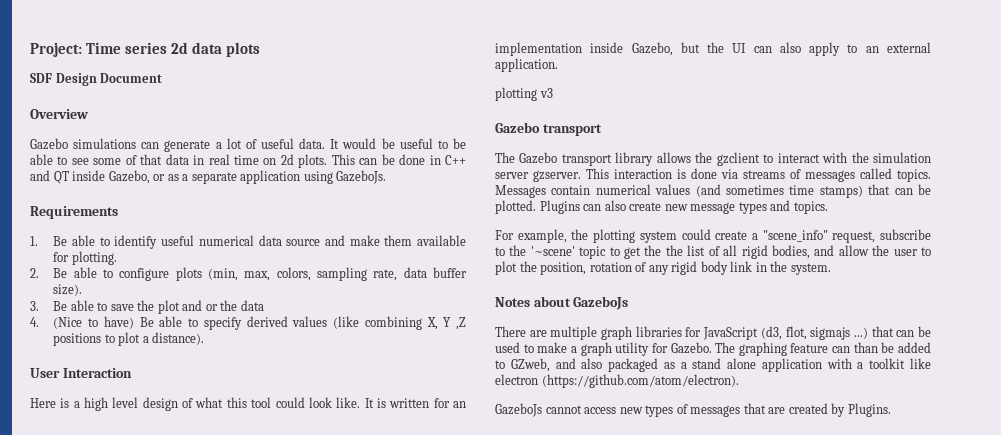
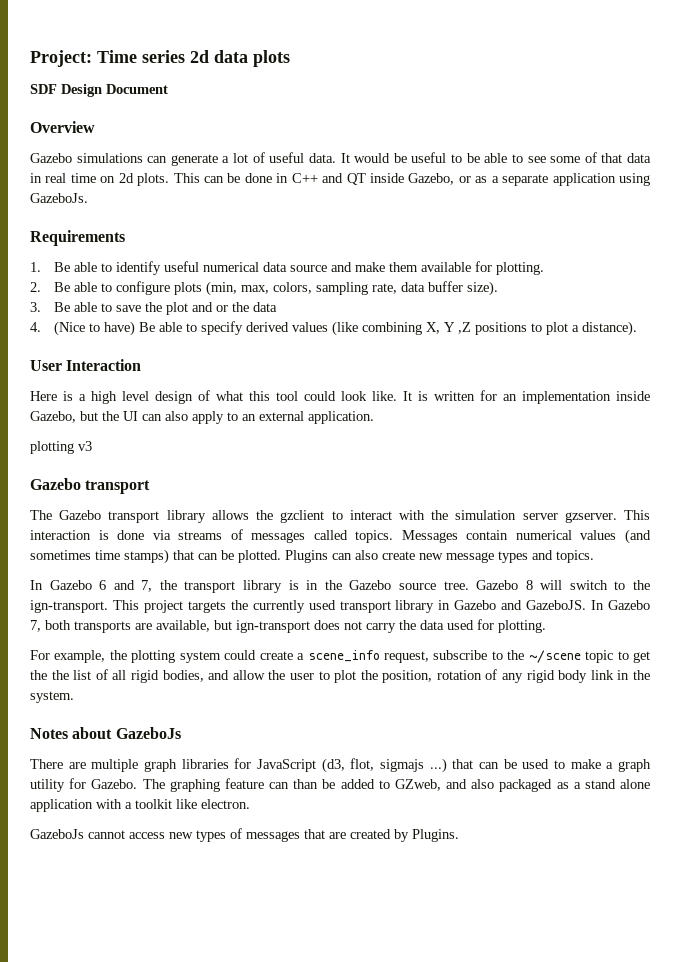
+ In Gazebo 6 and 7, the transport library is in the Gazebo source tree. Gazebo 8 will switch to the ign-transport. This project targets the currently used transport library in Gazebo and GazeboJS. In Gazebo 7, both transports are available, but ign-transport does not carry the data used for plotting.
- For example, the plotting system could create a "scene_info" request, subscribe to the '~scene' topic to get the the list of all rigid bodies, and allow the user to plot the position, rotation of any rigid body link in the system.
+ For example, the plotting system could create a scene_info request, subscribe to the ~/scene topic to get the the list of all rigid bodies, and allow the user to plot the position, rotation of any rigid body link in the system.
- The graphing feature can than be added to GZweb, and also packaged as a stand alone application with a toolkit like electron (https://github.com/atom/electron).
+ The graphing feature can than be added to GZweb, and also packaged as a stand alone application with a toolkit like electron.

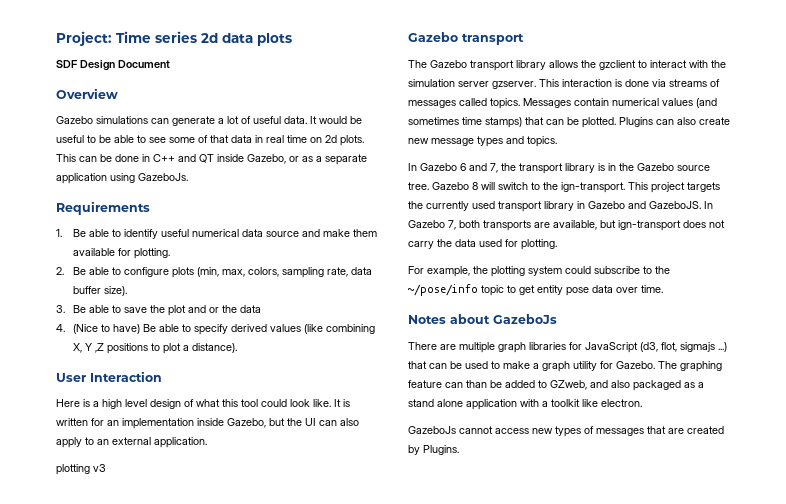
- For example, the plotting system could create a scene_info request, subscribe to the ~/scene topic to get the the list of all rigid bodies, and allow the user to plot the position, rotation of any rigid body link in the system.
+ For example, the plotting system could subscribe to the ~/pose/info topic to get entity pose data over time.

